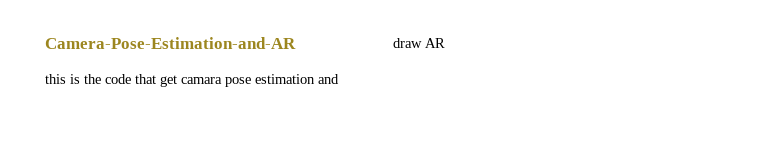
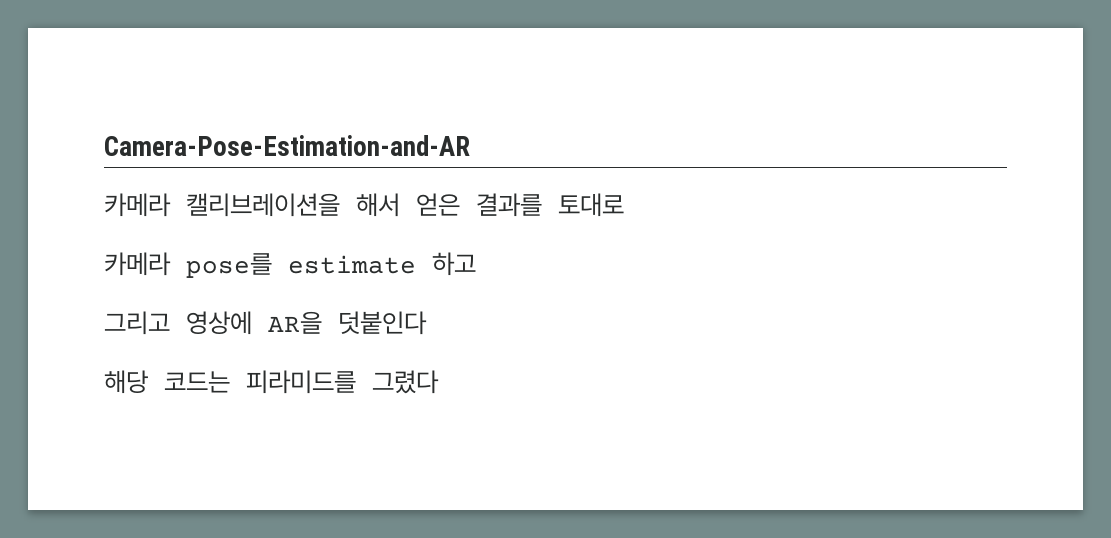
- this is the code that get camara pose estimation and draw AR
+ 카메라 캘리브레이션을 해서 얻은 결과를 토대로
+ 카메라 pose를 estimate 하고
+ 그리고 영상에 AR을 덧붙인다
+ 해당 코드는 피라미드를 그렸다

